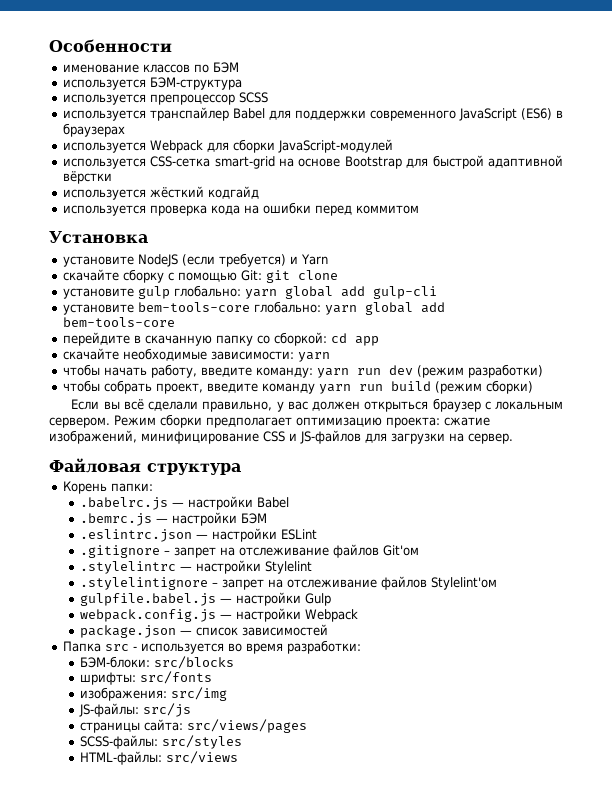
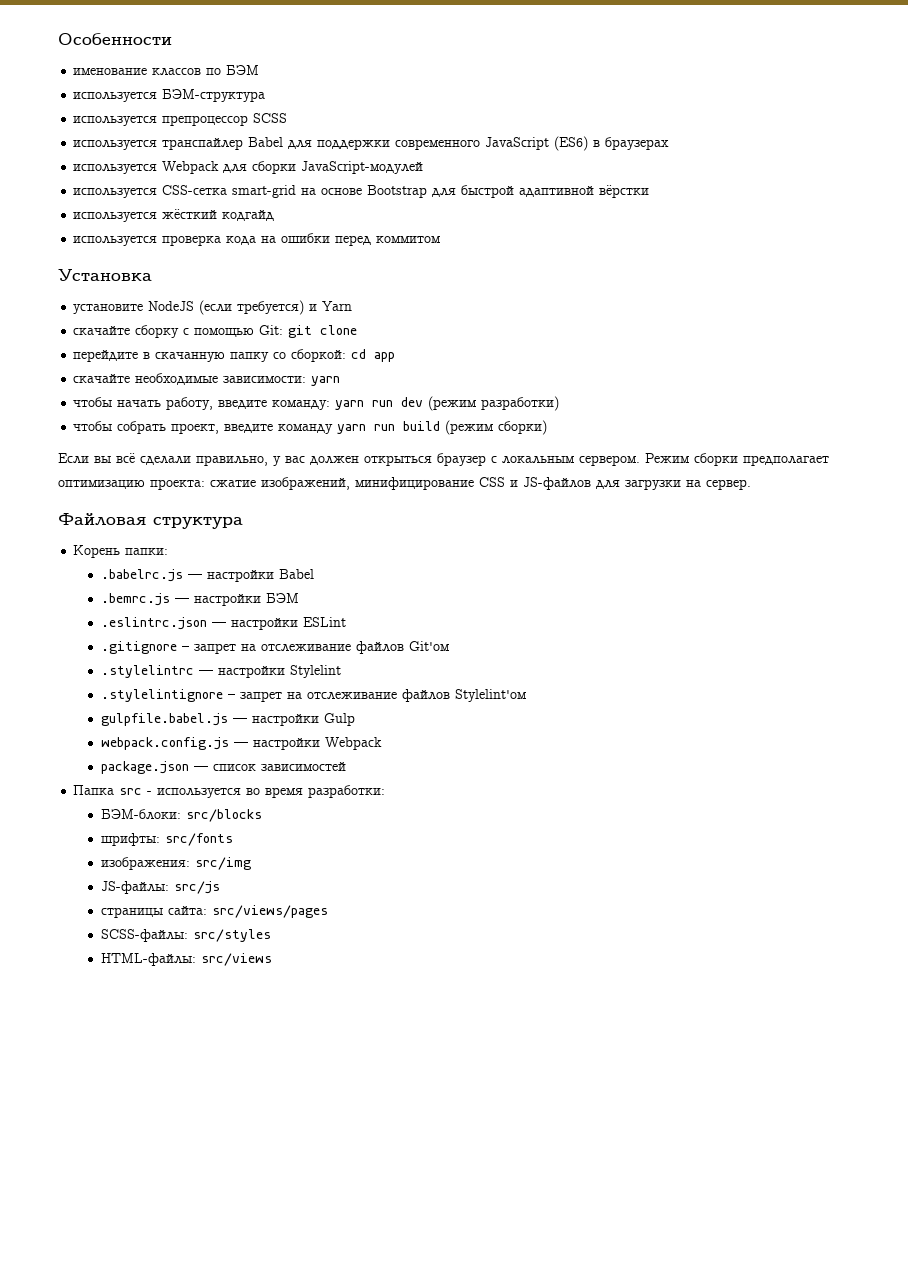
- установите gulp глобально: yarn global add gulp-cli
- установите bem-tools-core глобально: yarn global add bem-tools-core

